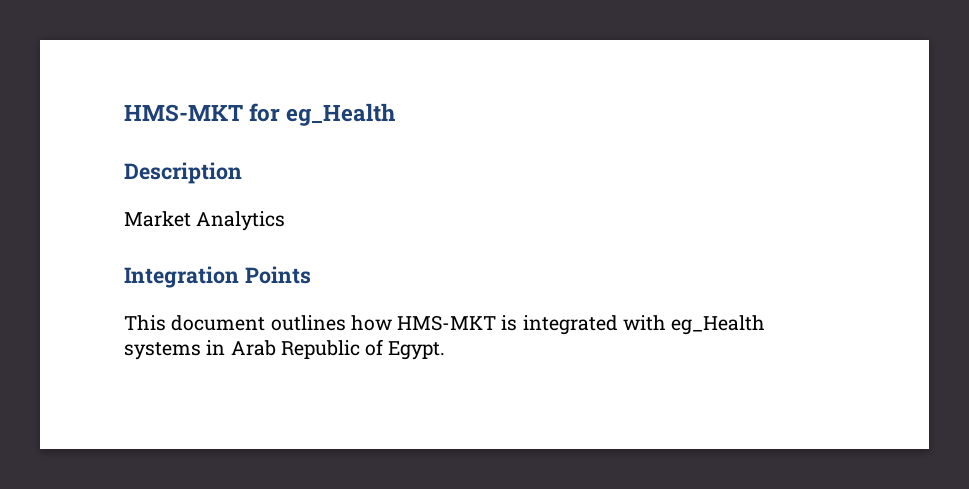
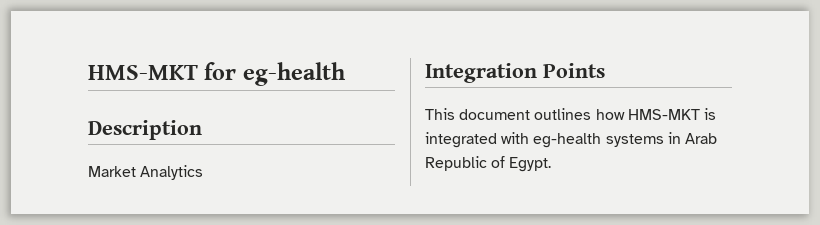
- HMS-MKT for eg_Health
+ HMS-MKT for eg-health
- This document outlines how HMS-MKT is integrated with eg_Health systems in Arab Republic of Egypt.
+ This document outlines how HMS-MKT is integrated with eg-health systems in Arab Republic of Egypt.

